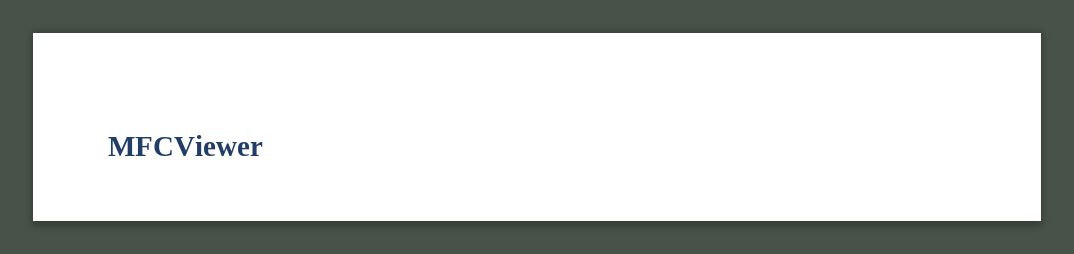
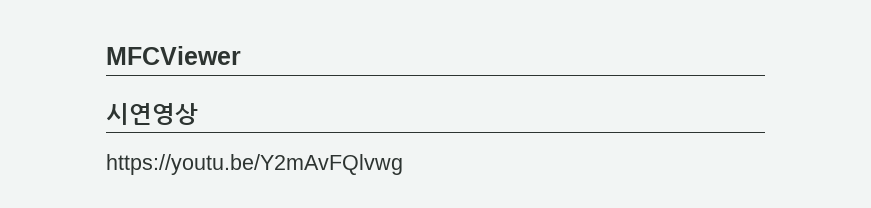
+ 시연영상
+ https://youtu.be/Y2mAvFQlvwg

